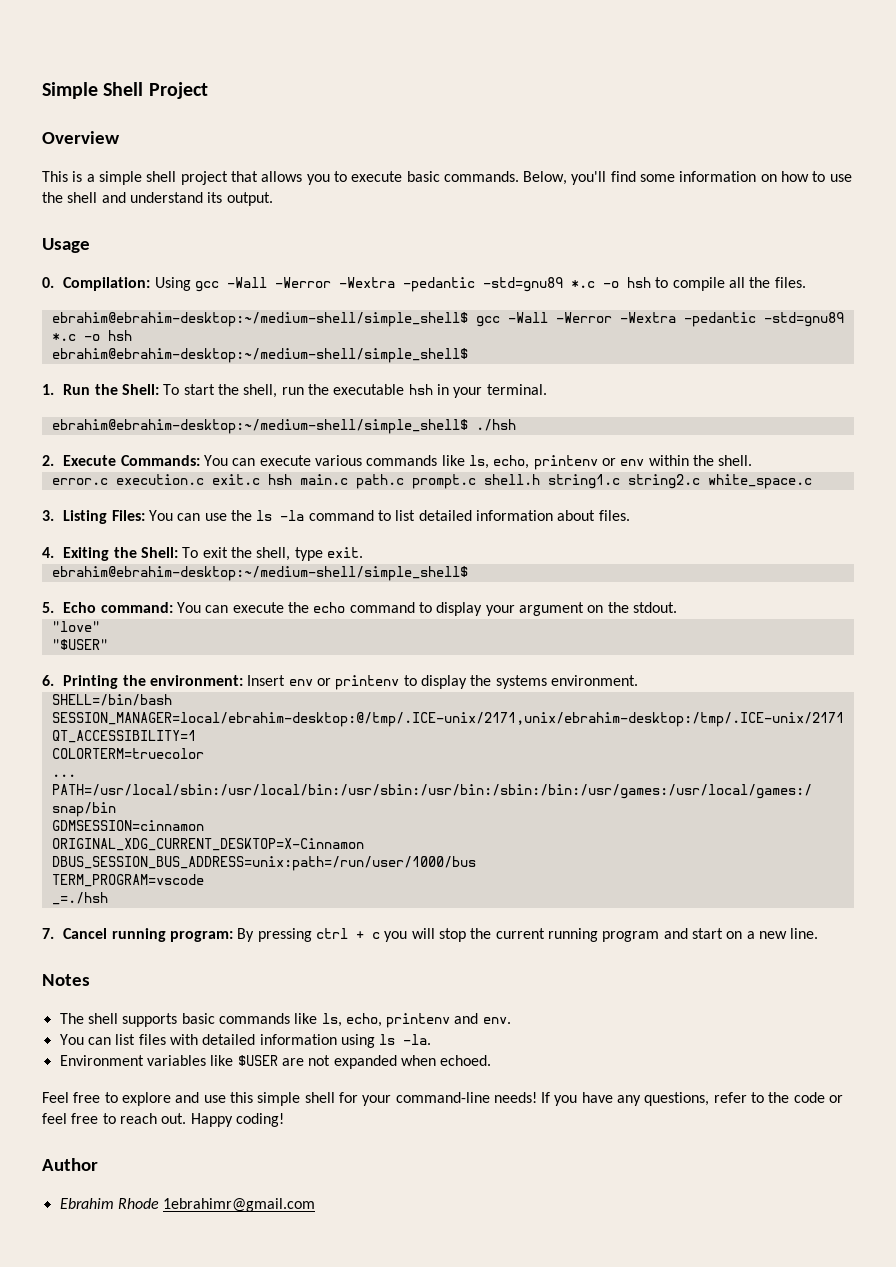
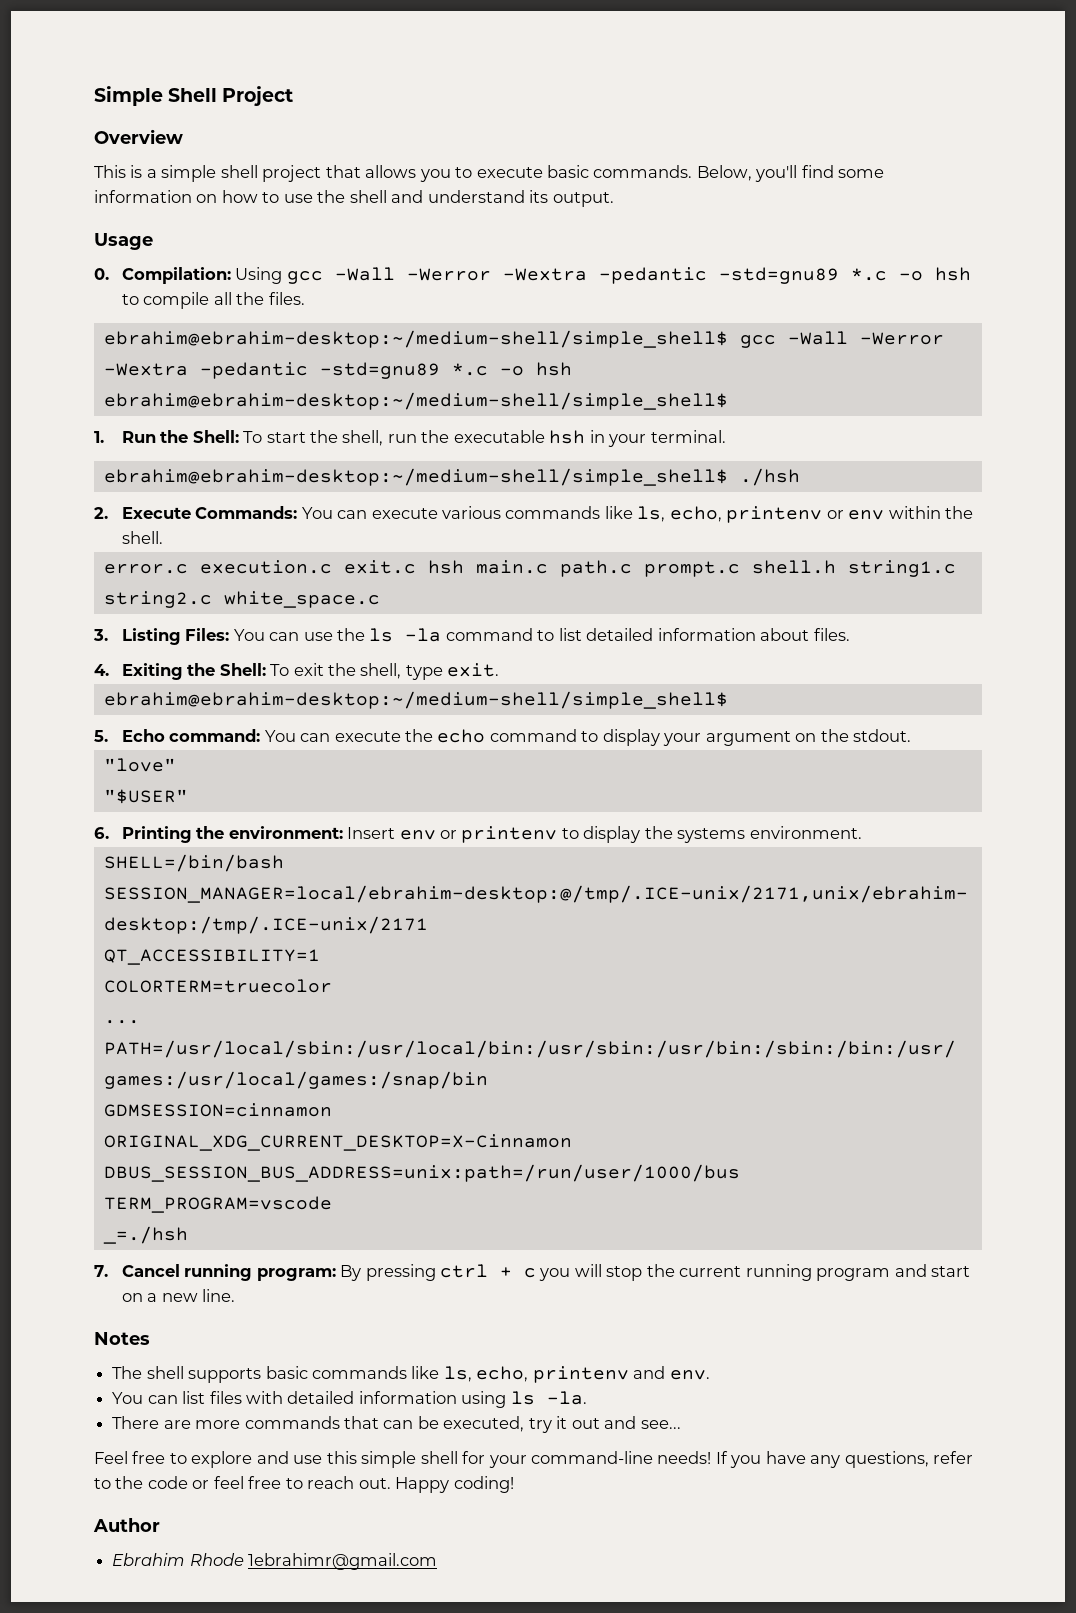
- Environment variables like $USER are not expanded when echoed.
+ There are more commands that can be executed, try it out and see...

